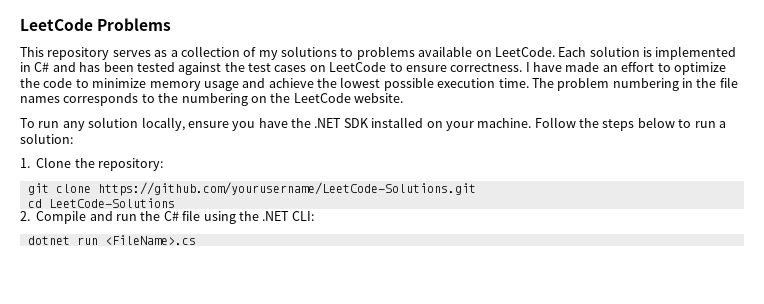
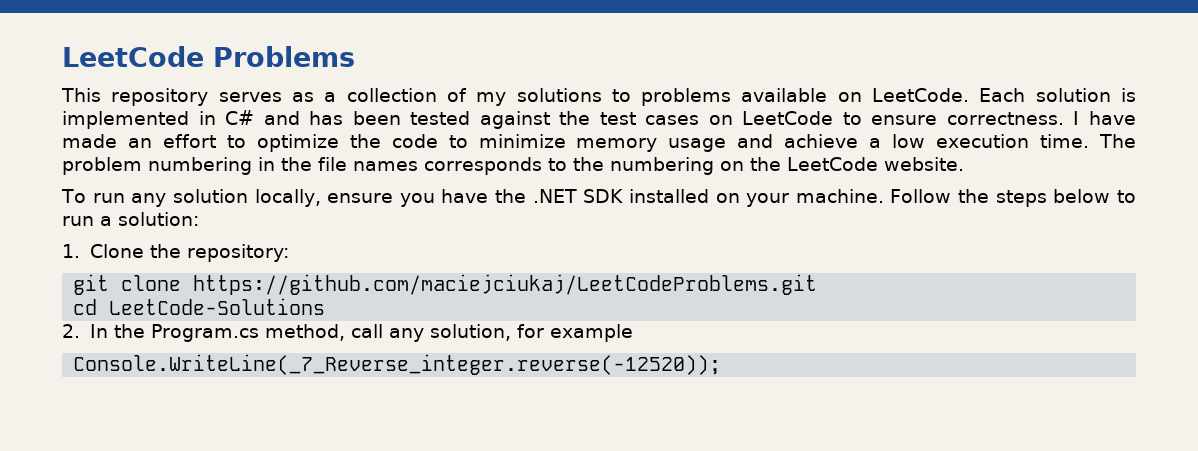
- I have made an effort to optimize the code to minimize memory usage and achieve the lowest possible execution time.
+ I have made an effort to optimize the code to minimize memory usage and achieve a low execution time.
- git clone https://github.com/yourusername/LeetCode-Solutions.git
+ git clone https://github.com/maciejciukaj/LeetCodeProblems.git
- 2. Compile and run the C# file using the .NET CLI:
- dotnet run <FileName>.cs
+ 2. In the Program.cs method, call any solution, for example
+ Console.WriteLine(_7_Reverse_integer.reverse(-12520));

